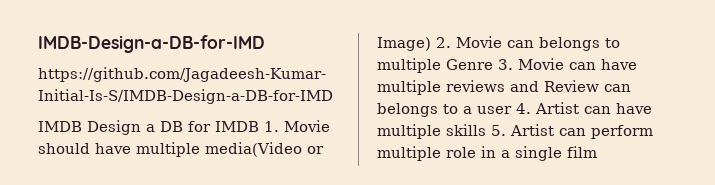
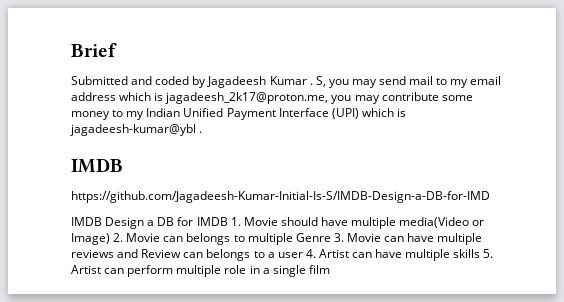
- IMDB-Design-a-DB-for-IMD
+ Brief
+ Submitted and coded by Jagadeesh Kumar . S, you may send mail to my email address which is jagadeesh_2k17@proton.me, you may contribute some money to my Indian Unified Payment Interface (UPI) which is jagadeesh-kumar@ybl .
+ IMDB

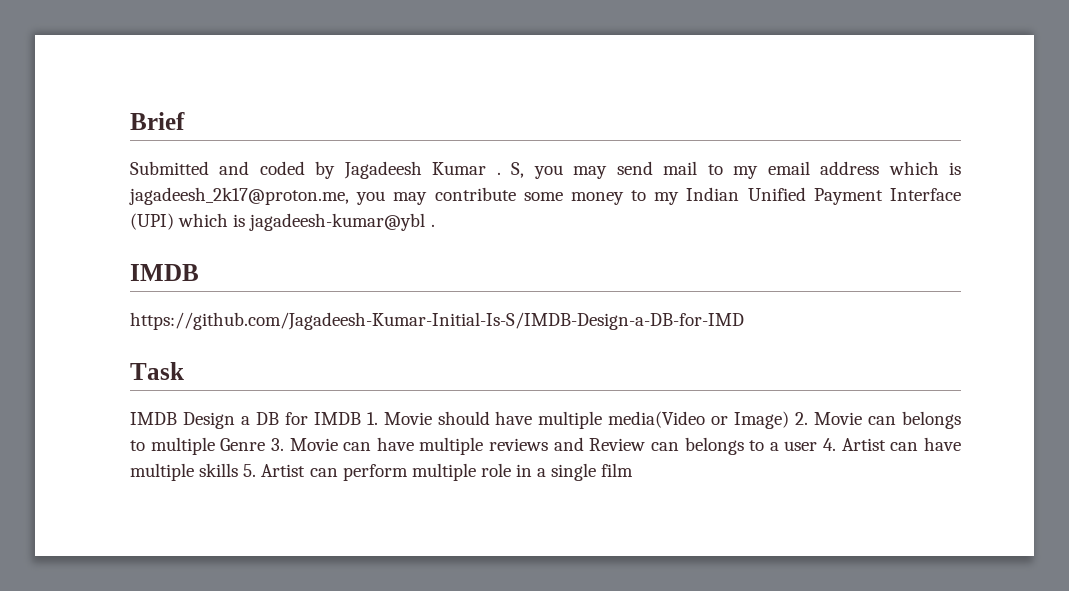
+ Task

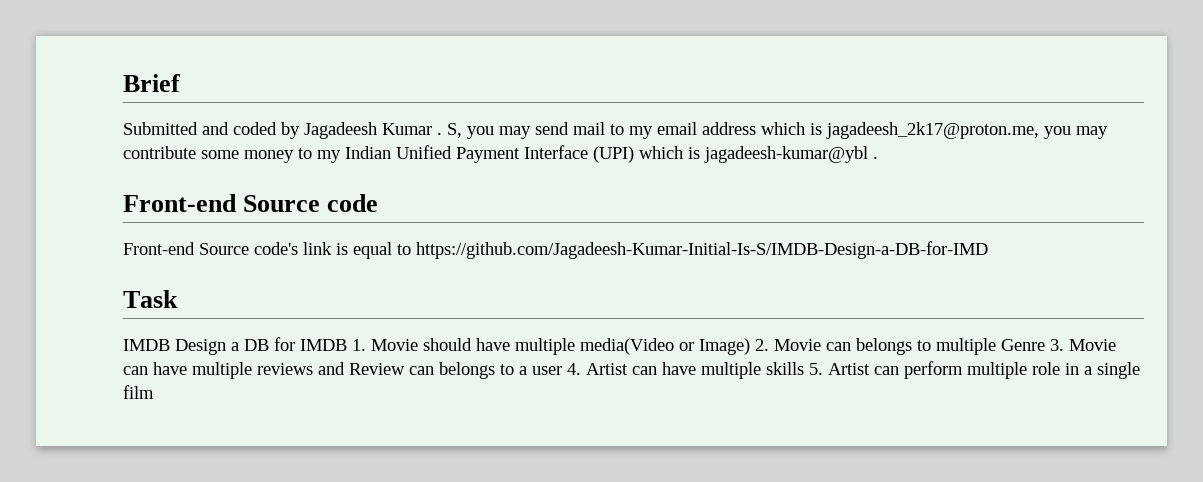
  S, you may send mail to my email address which is jagadeesh_2k17@proton.me, you may contribute some money to my Indian Unified Payment Interface (UPI) which is jagadeesh-kumar@ybl .
- IMDB
- https://github.com/Jagadeesh-Kumar-Initial-Is-S/IMDB-Design-a-DB-for-IMD
+ Front-end Source code
+ Front-end Source code's link is equal to https://github.com/Jagadeesh-Kumar-Initial-Is-S/IMDB-Design-a-DB-for-IMD

